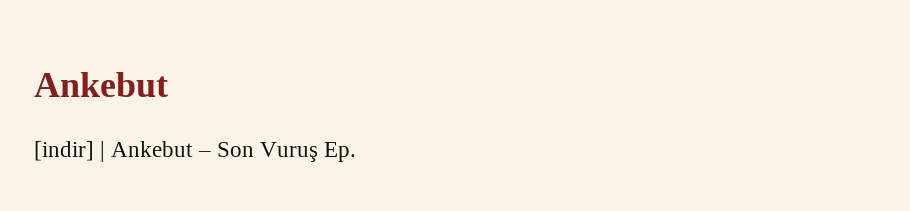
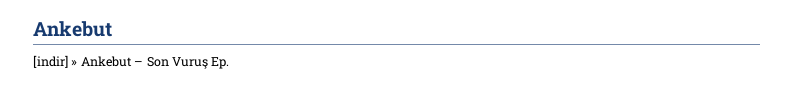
- [indir] | Ankebut – Son Vuruş Ep.
+ [indir] » Ankebut – Son Vuruş Ep.

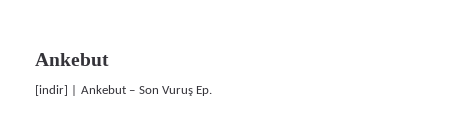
- [indir] » Ankebut – Son Vuruş Ep.
+ [indir] | Ankebut – Son Vuruş Ep.

